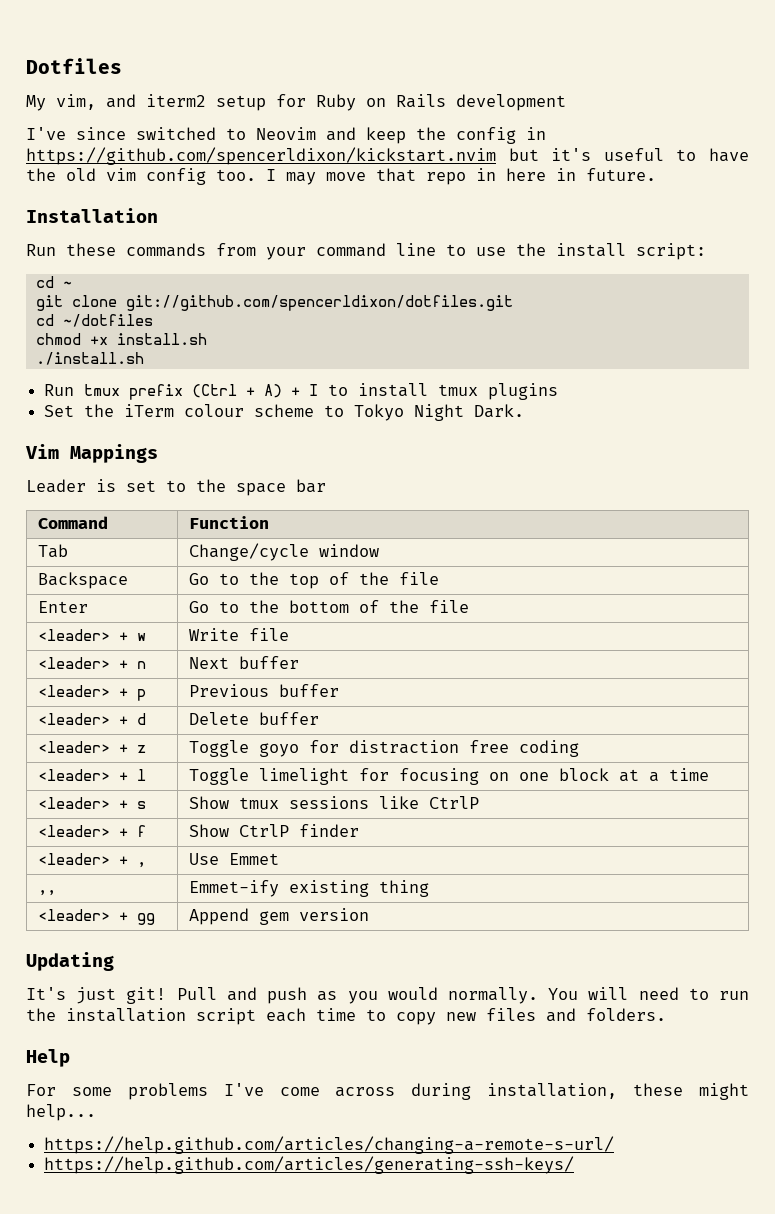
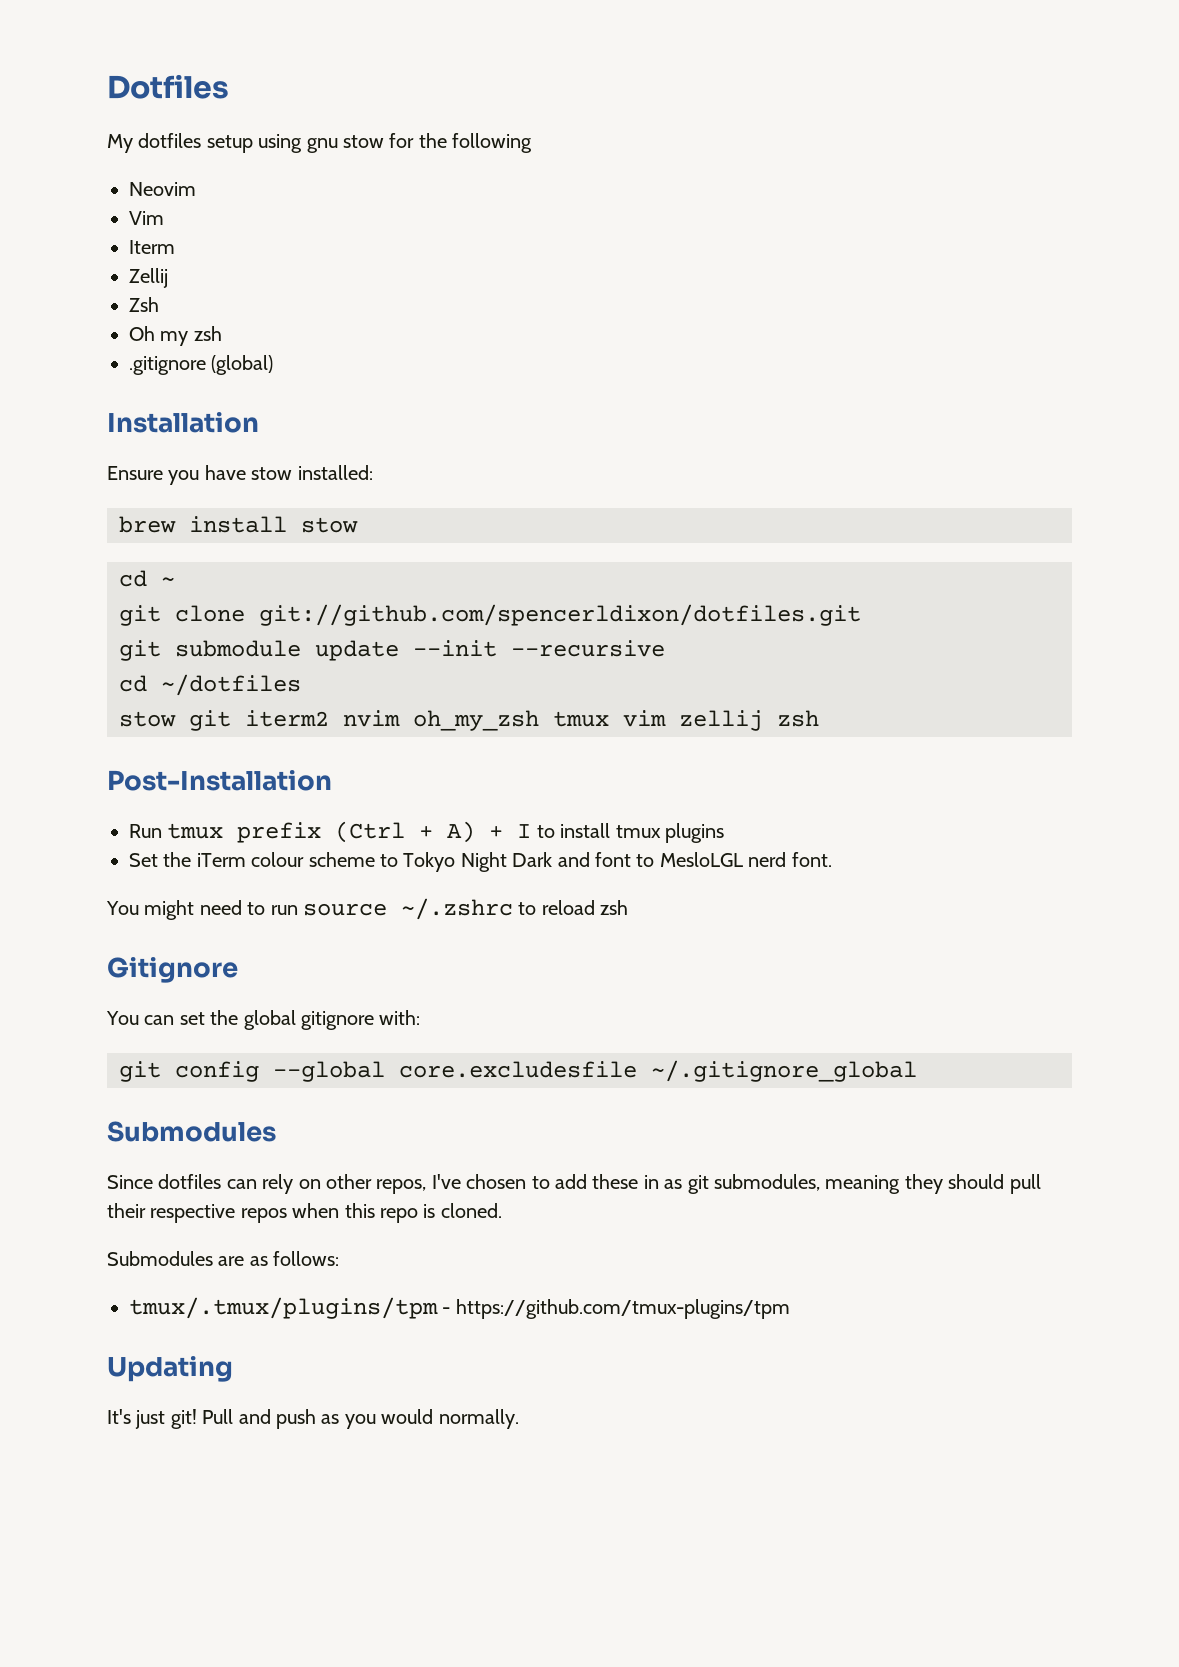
- My vim, and iterm2 setup for Ruby on Rails development
- I've since switched to Neovim and keep the config in https://github.com/spencerldixon/kickstart.nvim but it's useful to have the old vim config too. I may move that repo in here in future.
+ My dotfiles setup using gnu stow for the following
+ Neovim
+ Vim
+ Iterm
+ Zellij
+ Zsh
+ Oh my zsh
+ .gitignore (global)
  Installation
- Run these commands from your command line to use the install script:
+ Ensure you have stow installed:
+ brew install stow
+ git submodule update --init --recursive
  cd ~/dotfiles
- chmod +x install.sh
- ./install.sh
+ stow git iterm2 nvim oh_my_zsh tmux vim zellij zsh
+ Post-Installation
- Set the iTerm colour scheme to Tokyo Night Dark.
- Vim Mappings
- Leader is set to the space bar
- Command | Function
- Tab | Change/cycle window
- Backspace | Go to the top of the file
- Enter | Go to the bottom of the file
- <leader> + w | Write file
- <leader> + n | Next buffer
- <leader> + p | Previous buffer
- <leader> + d | Delete buffer
- <leader> + z | Toggle goyo for distraction free coding
- <leader> + l | Toggle limelight for focusing on one block at a time
- <leader> + s | Show tmux sessions like CtrlP
- <leader> + f | Show CtrlP finder
- <leader> + , | Use Emmet
- ,, | Emmet-ify existing thing
- <leader> + gg | Append gem version
+ Set the iTerm colour scheme to Tokyo Night Dark and font to MesloLGL nerd font.
+ You might need to run source ~/.zshrc to reload zsh
+ Gitignore
+ You can set the global gitignore with:
+ git config --global core.excludesfile ~/.gitignore_global
+ Submodules
+ Since dotfiles can rely on other repos, I've chosen to add these in as git submodules, meaning they should pull their respective repos when this repo is cloned.
+ Submodules are as follows:
+ tmux/.tmux/plugins/tpm - https://github.com/tmux-plugins/tpm
- You will need to run the installation script each time to copy new files and folders.
- Help
- For some problems I've come across during installation, these might help...
- https://help.github.com/articles/changing-a-remote-s-url/
- https://help.github.com/articles/generating-ssh-keys/

